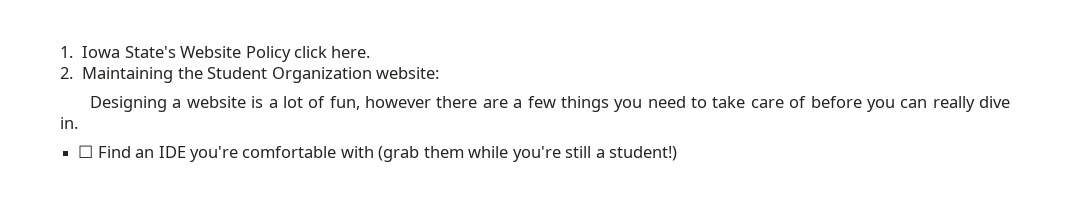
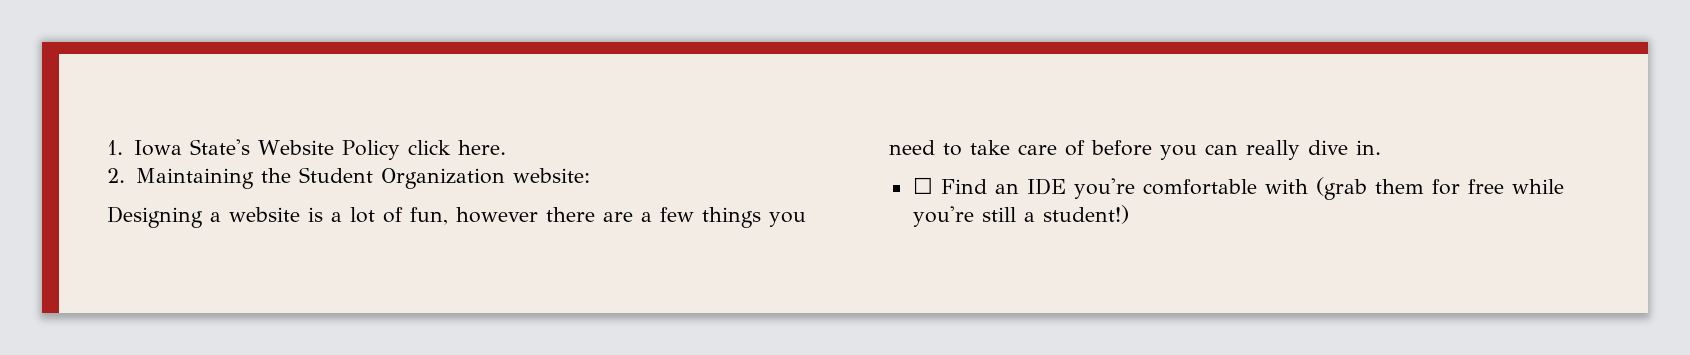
- ☐ Find an IDE you're comfortable with (grab them while you're still a student!)
+ ☐ Find an IDE you're comfortable with (grab them for free while you're still a student!)

